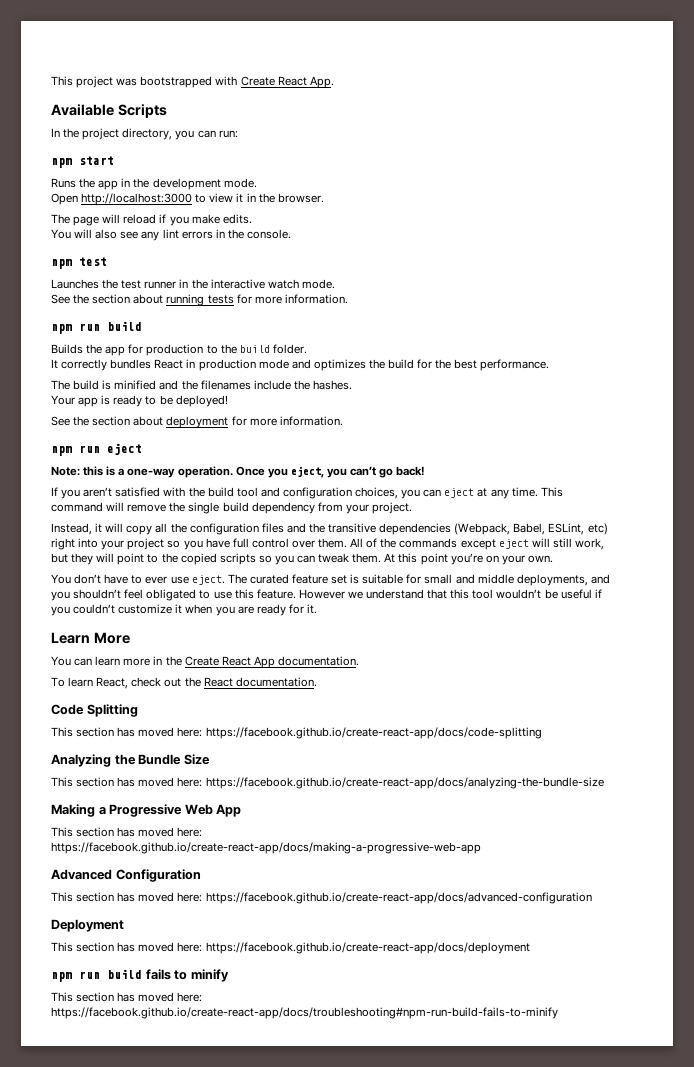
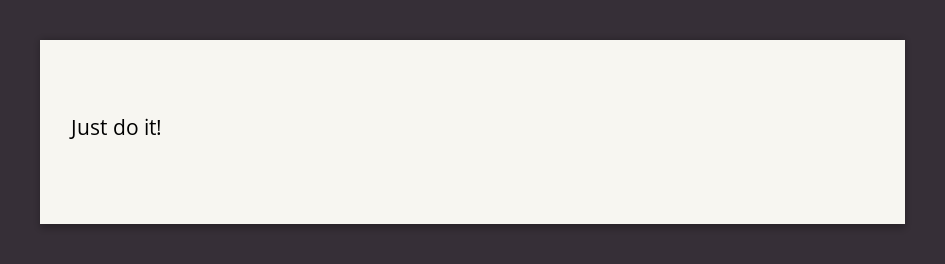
- This project was bootstrapped with Create React App.
- Available Scripts
- In the project directory, you can run:
- npm start
- Runs the app in the development mode.
- Open http://localhost:3000 to view it in the browser.
- The page will reload if you make edits.
- You will also see any lint errors in the console.
- npm test
- Launches the test runner in the interactive watch mode.
- See the section about running tests for more information.
- npm run build
- Builds the app for production to the build folder.
- It correctly bundles React in production mode and optimizes the build for the best performance.
- The build is minified and the filenames include the hashes.
- Your app is ready to be deployed!
- See the section about deployment for more information.
- npm run eject
- Note: this is a one-way operation. Once you eject, you can’t go back!
- If you aren’t satisfied with the build tool and configuration choices, you can eject at any time. This command will remove the single build dependency from your project.
- Instead, it will copy all the configuration files and the transitive dependencies (Webpack, Babel, ESLint, etc) right into your project so you have full control over them. All of the commands except eject will still work, but they will point to the copied scripts so you can tweak them. At this point you’re on your own.
- You don’t have to ever use eject. The curated feature set is suitable for small and middle deployments, and you shouldn’t feel obligated to use this feature. However we understand that this tool wouldn’t be useful if you couldn’t customize it when you are ready for it.
- Learn More
- You can learn more in the Create React App documentation.
- To learn React, check out the React documentation.
- Code Splitting
- This section has moved here: https://facebook.github.io/create-react-app/docs/code-splitting
- Analyzing the Bundle Size
- This section has moved here: https://facebook.github.io/create-react-app/docs/analyzing-the-bundle-size
- Making a Progressive Web App
- This section has moved here: https://facebook.github.io/create-react-app/docs/making-a-progressive-web-app
- Advanced Configuration
- This section has moved here: https://facebook.github.io/create-react-app/docs/advanced-configuration
- Deployment
- This section has moved here: https://facebook.github.io/create-react-app/docs/deployment
- npm run build fails to minify
- This section has moved here: https://facebook.github.io/create-react-app/docs/troubleshooting#npm-run-build-fails-to-minify
+ Just do it!

